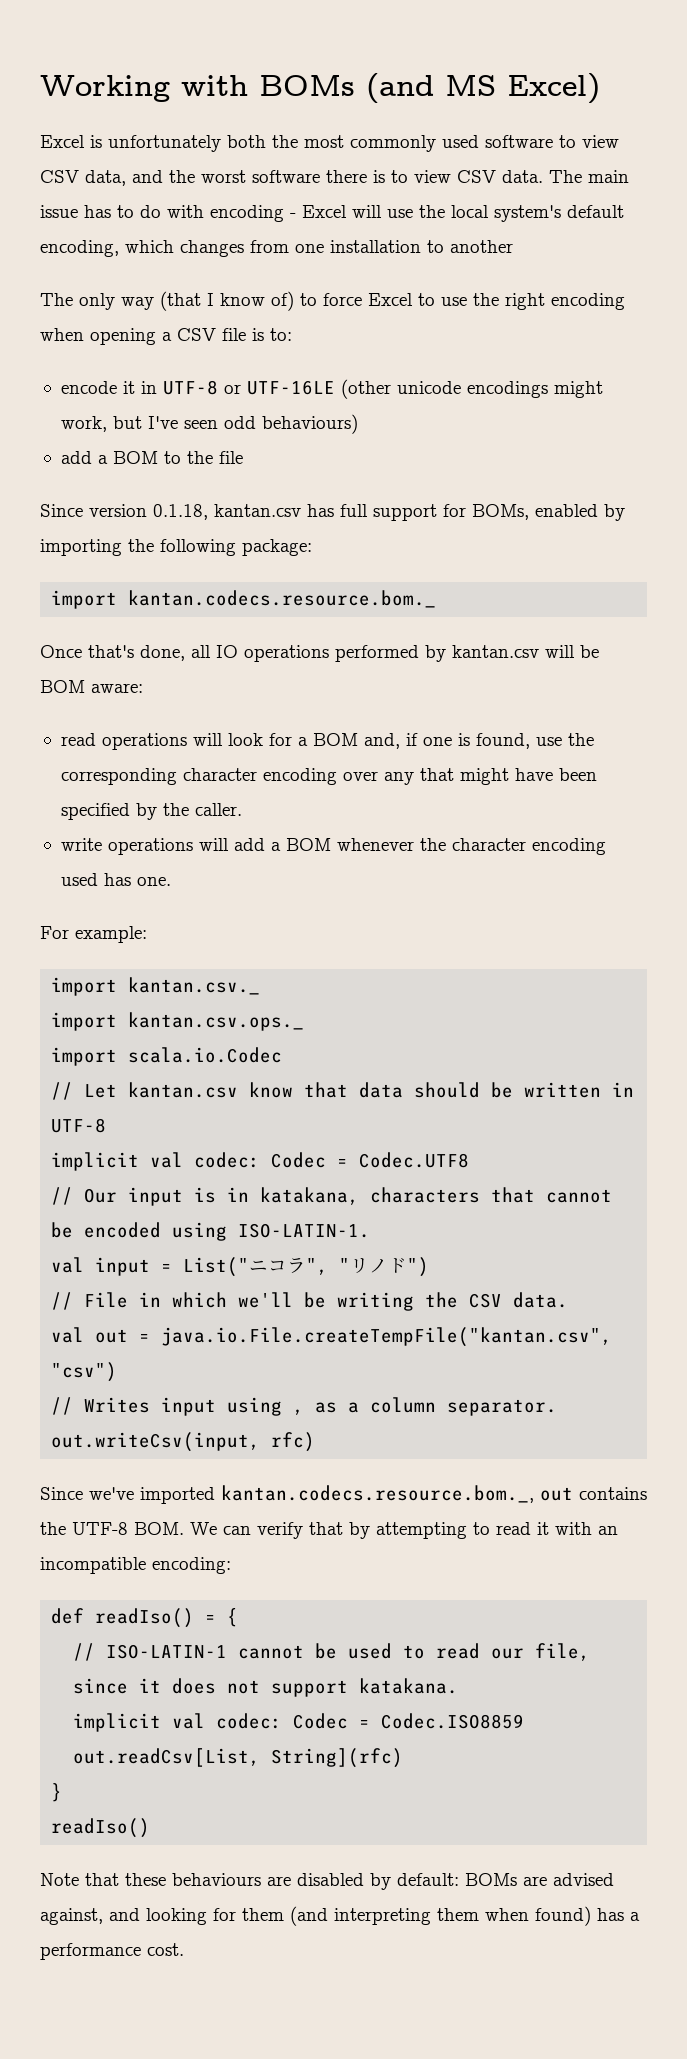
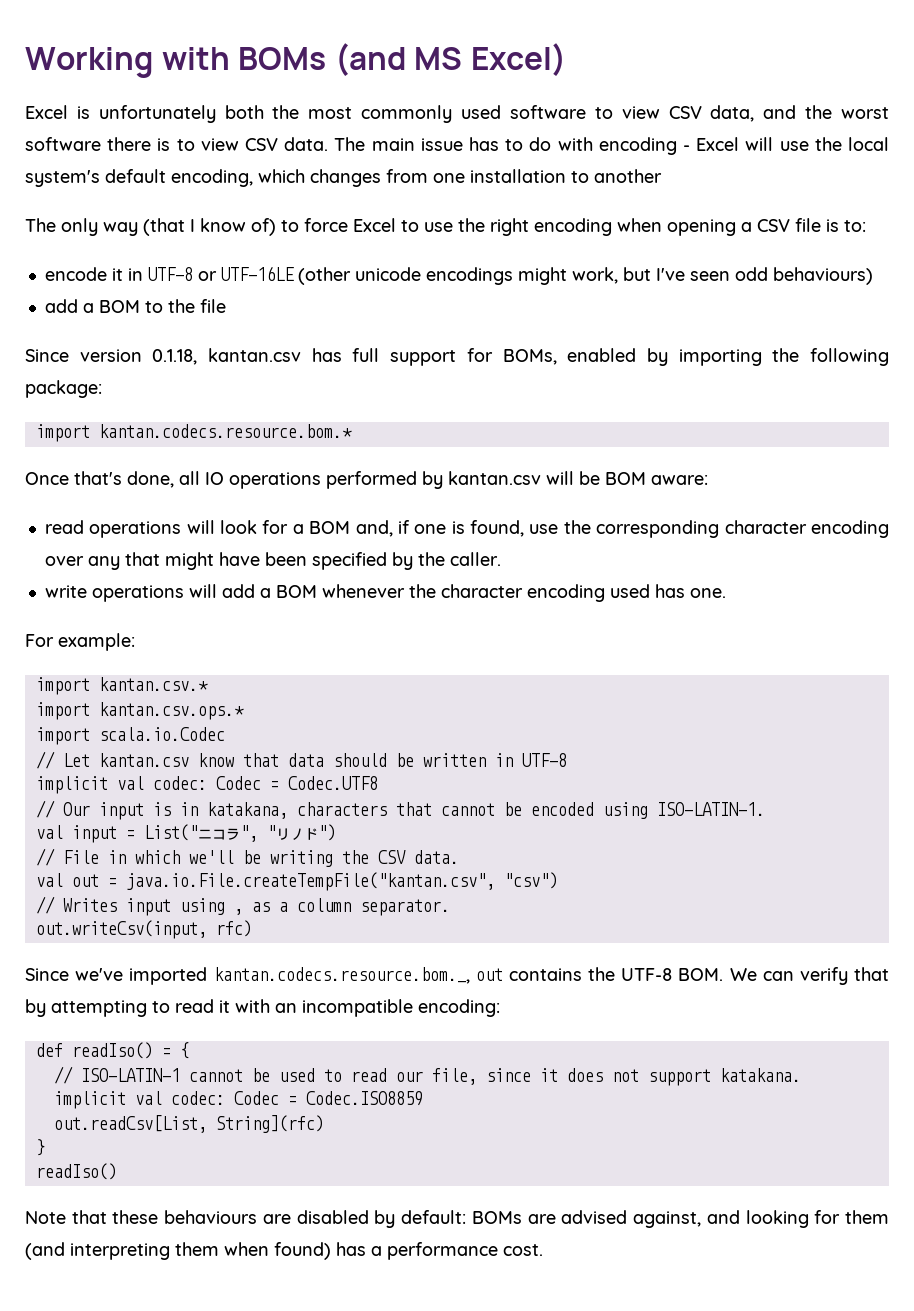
- import kantan.codecs.resource.bom._
+ import kantan.codecs.resource.bom.*
- import kantan.csv._
- import kantan.csv.ops._
+ import kantan.csv.*
+ import kantan.csv.ops.*

